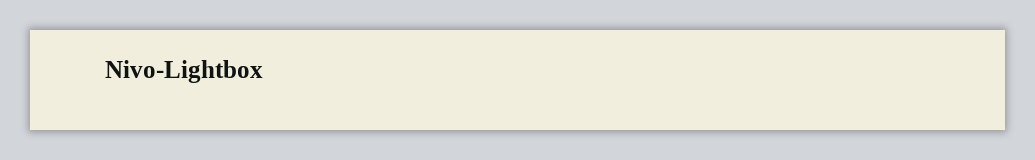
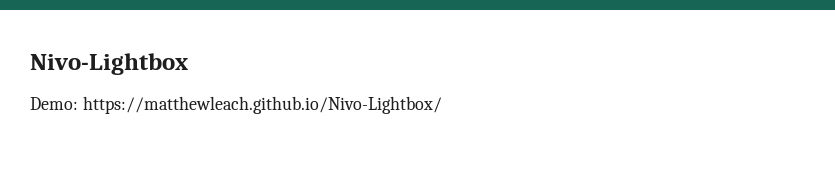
+ Demo: https://matthewleach.github.io/Nivo-Lightbox/

